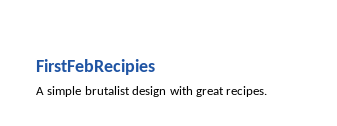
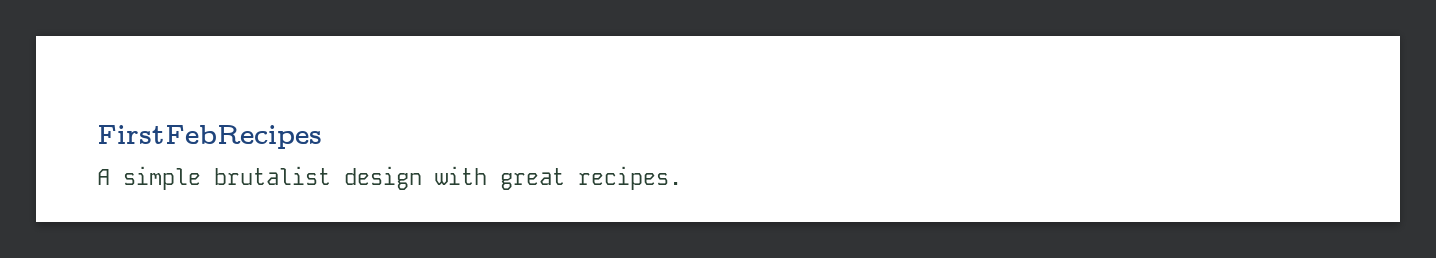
- FirstFebRecipies
+ FirstFebRecipes

